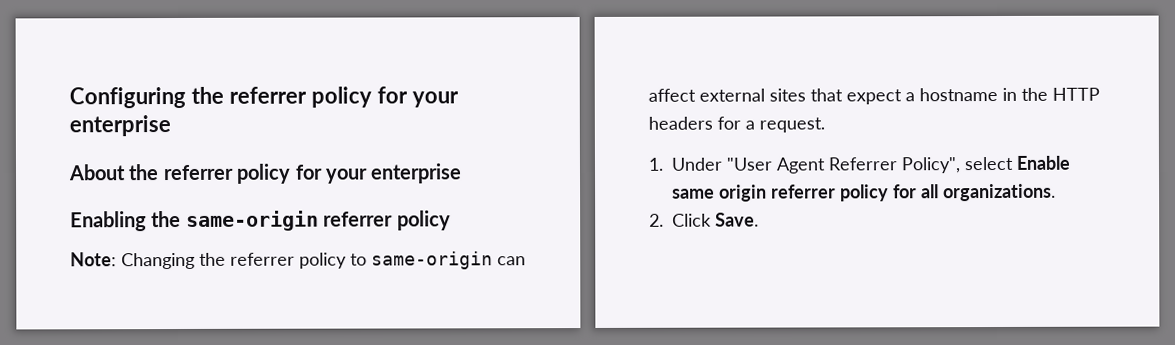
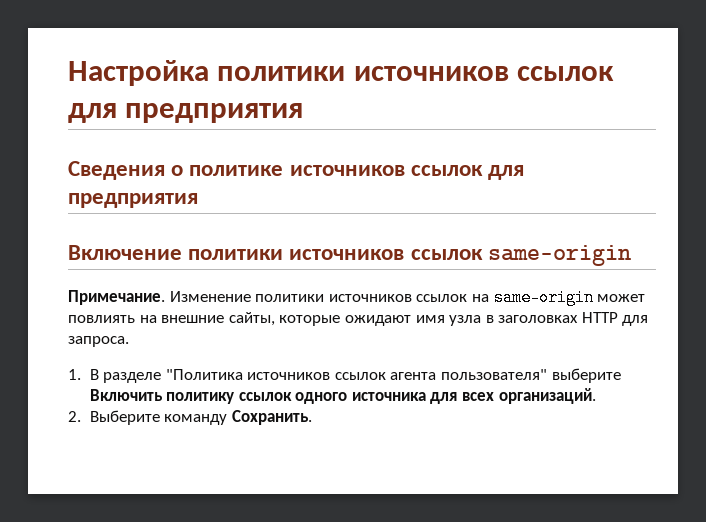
- Configuring the referrer policy for your enterprise
- About the referrer policy for your enterprise
- Enabling the same-origin referrer policy
- Note: Changing the referrer policy to same-origin can affect external sites that expect a hostname in the HTTP headers for a request.
- 1. Under "User Agent Referrer Policy", select Enable same origin referrer policy for all organizations.
- 2. Click Save.
+ Настройка политики источников ссылок для предприятия
+ Сведения о политике источников ссылок для предприятия
+ Включение политики источников ссылок same-origin
+ Примечание. Изменение политики источников ссылок на same-origin может повлиять на внешние сайты, которые ожидают имя узла в заголовках HTTP для запроса.
+ 1. В разделе "Политика источников ссылок агента пользователя" выберите Включить политику ссылок одного источника для всех организаций.
+ 2. Выберите команду Сохранить.

